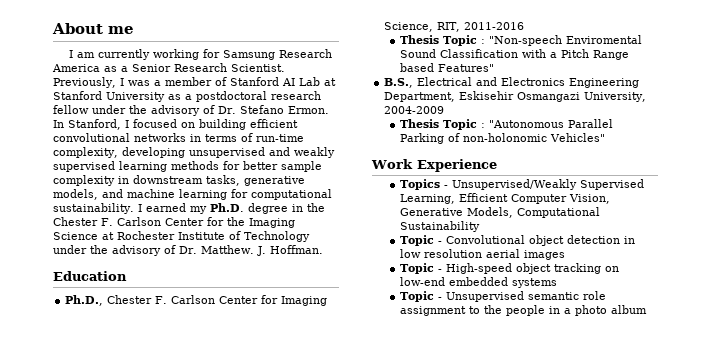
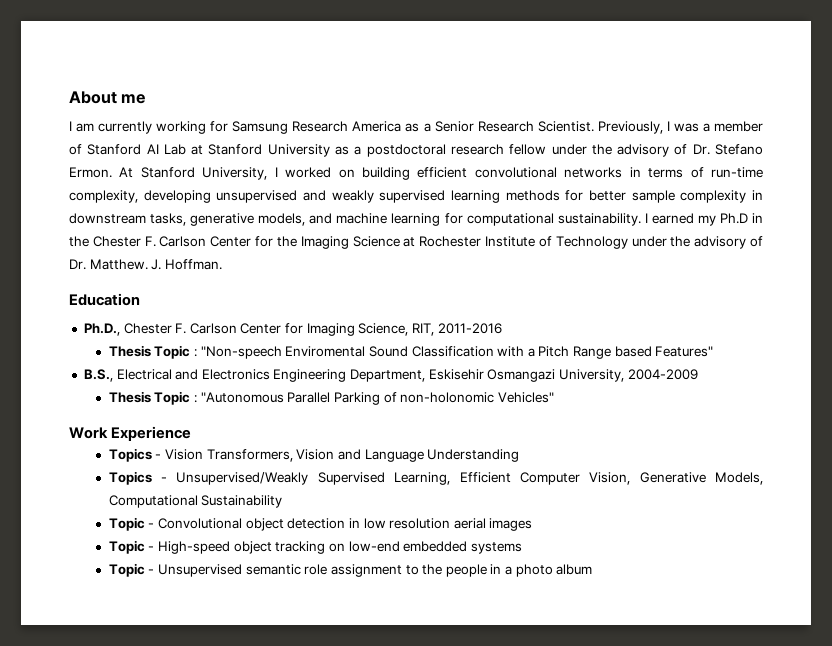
- In Stanford, I focused on building efficient convolutional networks in terms of run-time complexity, developing unsupervised and weakly supervised learning methods for better sample complexity in downstream tasks, generative models, and machine learning for computational sustainability.
+ At Stanford University, I worked on building efficient convolutional networks in terms of run-time complexity, developing unsupervised and weakly supervised learning methods for better sample complexity in downstream tasks, generative models, and machine learning for computational sustainability.
- I earned my Ph.D. degree in the Chester F. Carlson Center for the Imaging Science at Rochester Institute of Technology under the advisory of Dr. Matthew.
+ I earned my Ph.D in the Chester F. Carlson Center for the Imaging Science at Rochester Institute of Technology under the advisory of Dr. Matthew.
+ Topics - Vision Transformers, Vision and Language Understanding

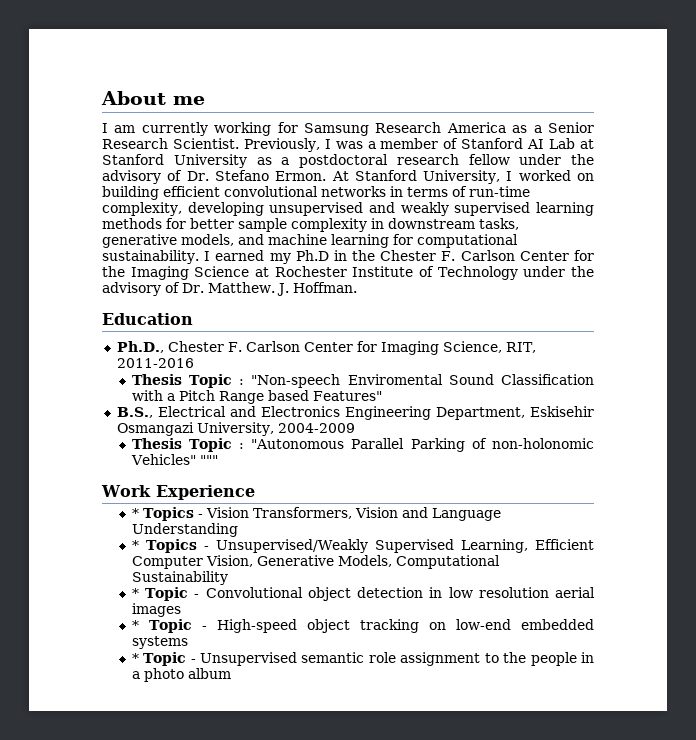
- Thesis Topic : "Autonomous Parallel Parking of non-holonomic Vehicles"
+ Thesis Topic : "Autonomous Parallel Parking of non-holonomic Vehicles" """
- Topics - Vision Transformers, Vision and Language Understanding
+ * Topics - Vision Transformers, Vision and Language Understanding
- Topics - Unsupervised/Weakly Supervised Learning, Efficient Computer Vision, Generative Models, Computational Sustainability
+ * Topics - Unsupervised/Weakly Supervised Learning, Efficient Computer Vision, Generative Models, Computational Sustainability
- Topic - Convolutional object detection in low resolution aerial images
+ * Topic - Convolutional object detection in low resolution aerial images
- Topic - High-speed object tracking on low-end embedded systems
+ * Topic - High-speed object tracking on low-end embedded systems
- Topic - Unsupervised semantic role assignment to the people in a photo album
+ * Topic - Unsupervised semantic role assignment to the people in a photo album

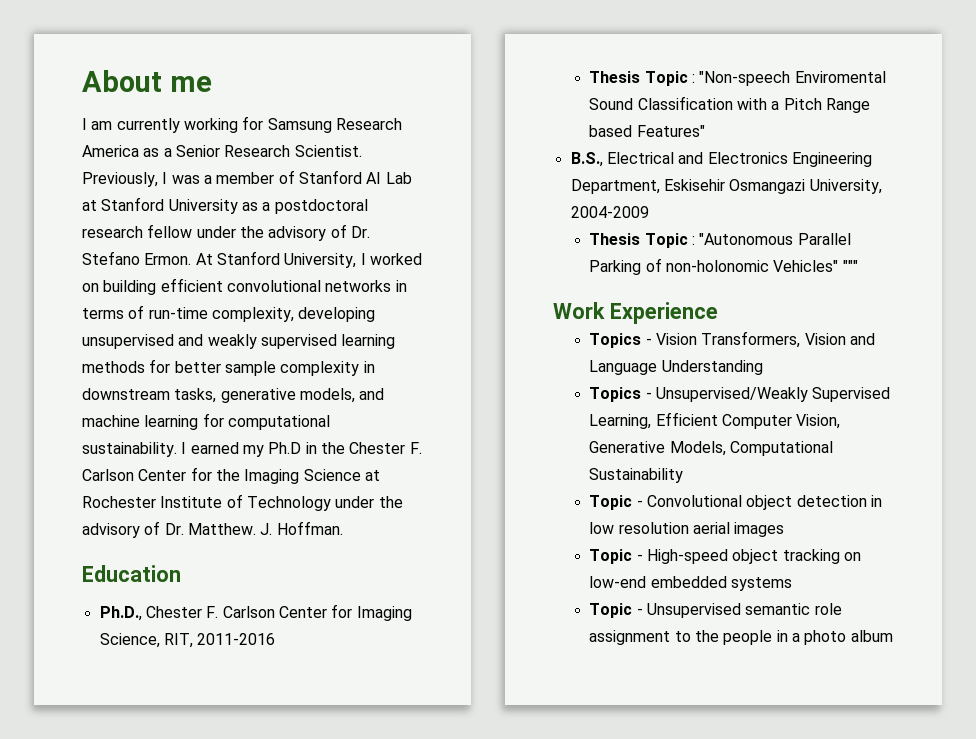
- * Topics - Vision Transformers, Vision and Language Understanding
+ Topics - Vision Transformers, Vision and Language Understanding
- * Topics - Unsupervised/Weakly Supervised Learning, Efficient Computer Vision, Generative Models, Computational Sustainability
+ Topics - Unsupervised/Weakly Supervised Learning, Efficient Computer Vision, Generative Models, Computational Sustainability
- * Topic - Convolutional object detection in low resolution aerial images
+ Topic - Convolutional object detection in low resolution aerial images
- * Topic - High-speed object tracking on low-end embedded systems
+ Topic - High-speed object tracking on low-end embedded systems
- * Topic - Unsupervised semantic role assignment to the people in a photo album
+ Topic - Unsupervised semantic role assignment to the people in a photo album

